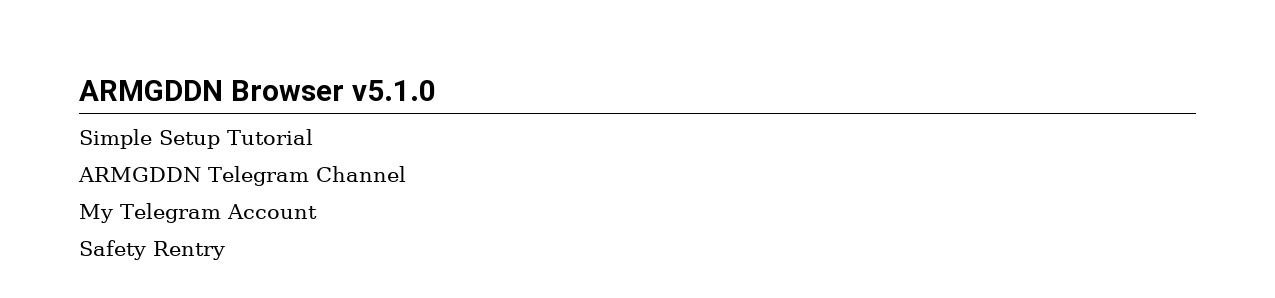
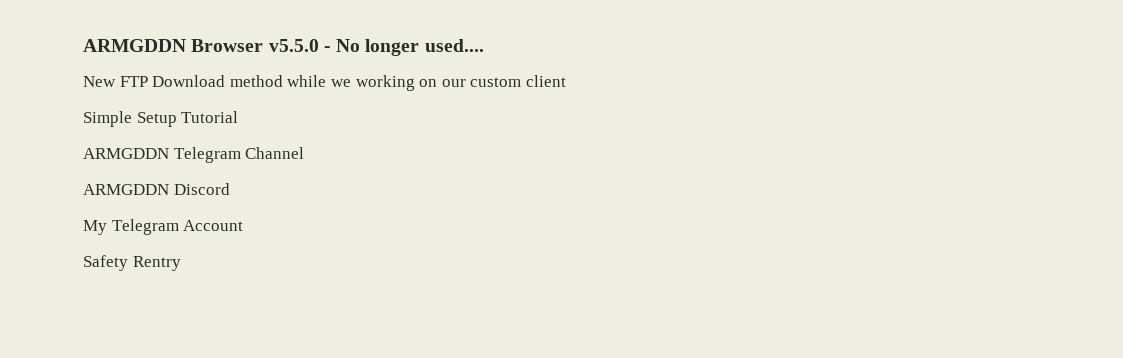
- ARMGDDN Browser v5.1.0
+ ARMGDDN Browser v5.5.0 - No longer used....
+ New FTP Download method while we working on our custom client
+ ARMGDDN Discord

